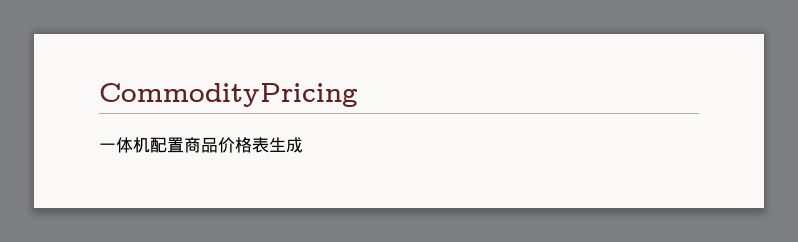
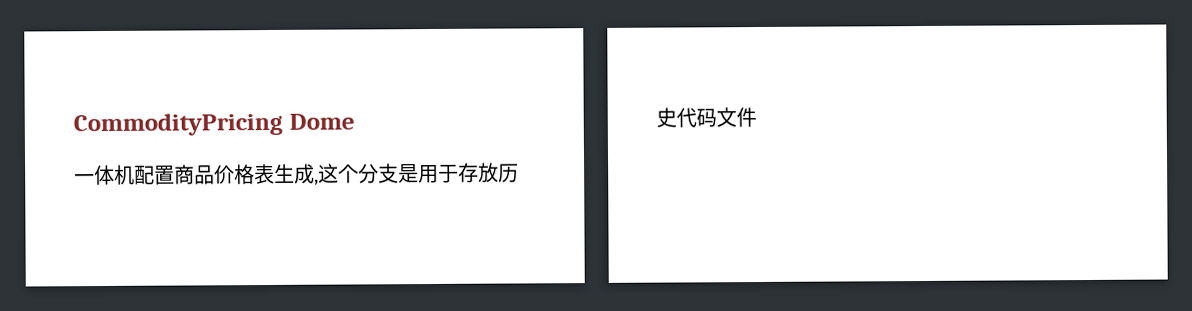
- CommodityPricing
+ CommodityPricing Dome
- 一体机配置商品价格表生成
+ 一体机配置商品价格表生成,这个分支是用于存放历史代码文件

